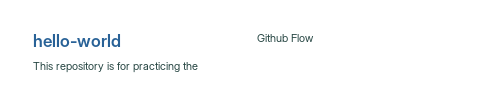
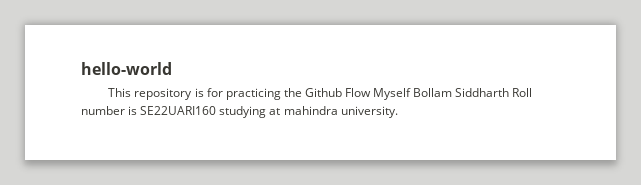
- This repository is for practicing the Github Flow
+ This repository is for practicing the Github Flow Myself Bollam Siddharth Roll number is SE22UARI160 studying at mahindra university.

